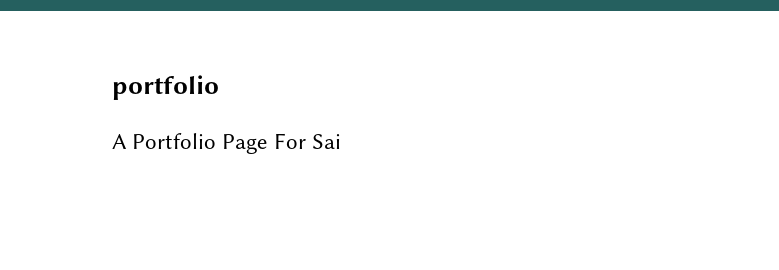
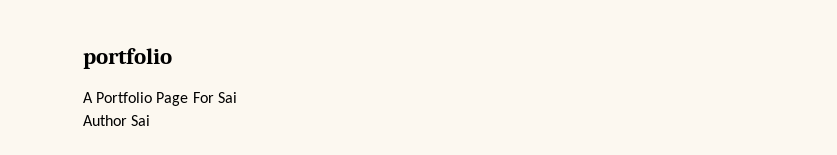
+ Author Sai

